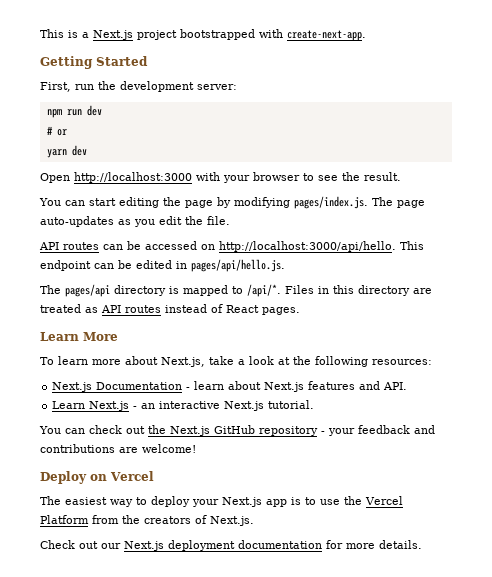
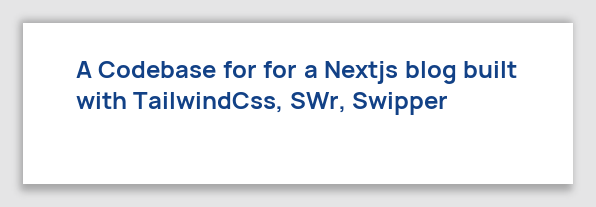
- This is a Next.js project bootstrapped with create-next-app.
- Getting Started
- First, run the development server:
- npm run dev
- # or
- yarn dev
- Open http://localhost:3000 with your browser to see the result.
- You can start editing the page by modifying pages/index.js. The page auto-updates as you edit the file.
- API routes can be accessed on http://localhost:3000/api/hello. This endpoint can be edited in pages/api/hello.js.
- The pages/api directory is mapped to /api/*. Files in this directory are treated as API routes instead of React pages.
- Learn More
- To learn more about Next.js, take a look at the following resources:
- Next.js Documentation - learn about Next.js features and API.
- Learn Next.js - an interactive Next.js tutorial.
- You can check out the Next.js GitHub repository - your feedback and contributions are welcome!
- Deploy on Vercel
- The easiest way to deploy your Next.js app is to use the Vercel Platform from the creators of Next.js.
- Check out our Next.js deployment documentation for more details.
+ A Codebase for for a Nextjs blog built with TailwindCss, SWr, Swipper

